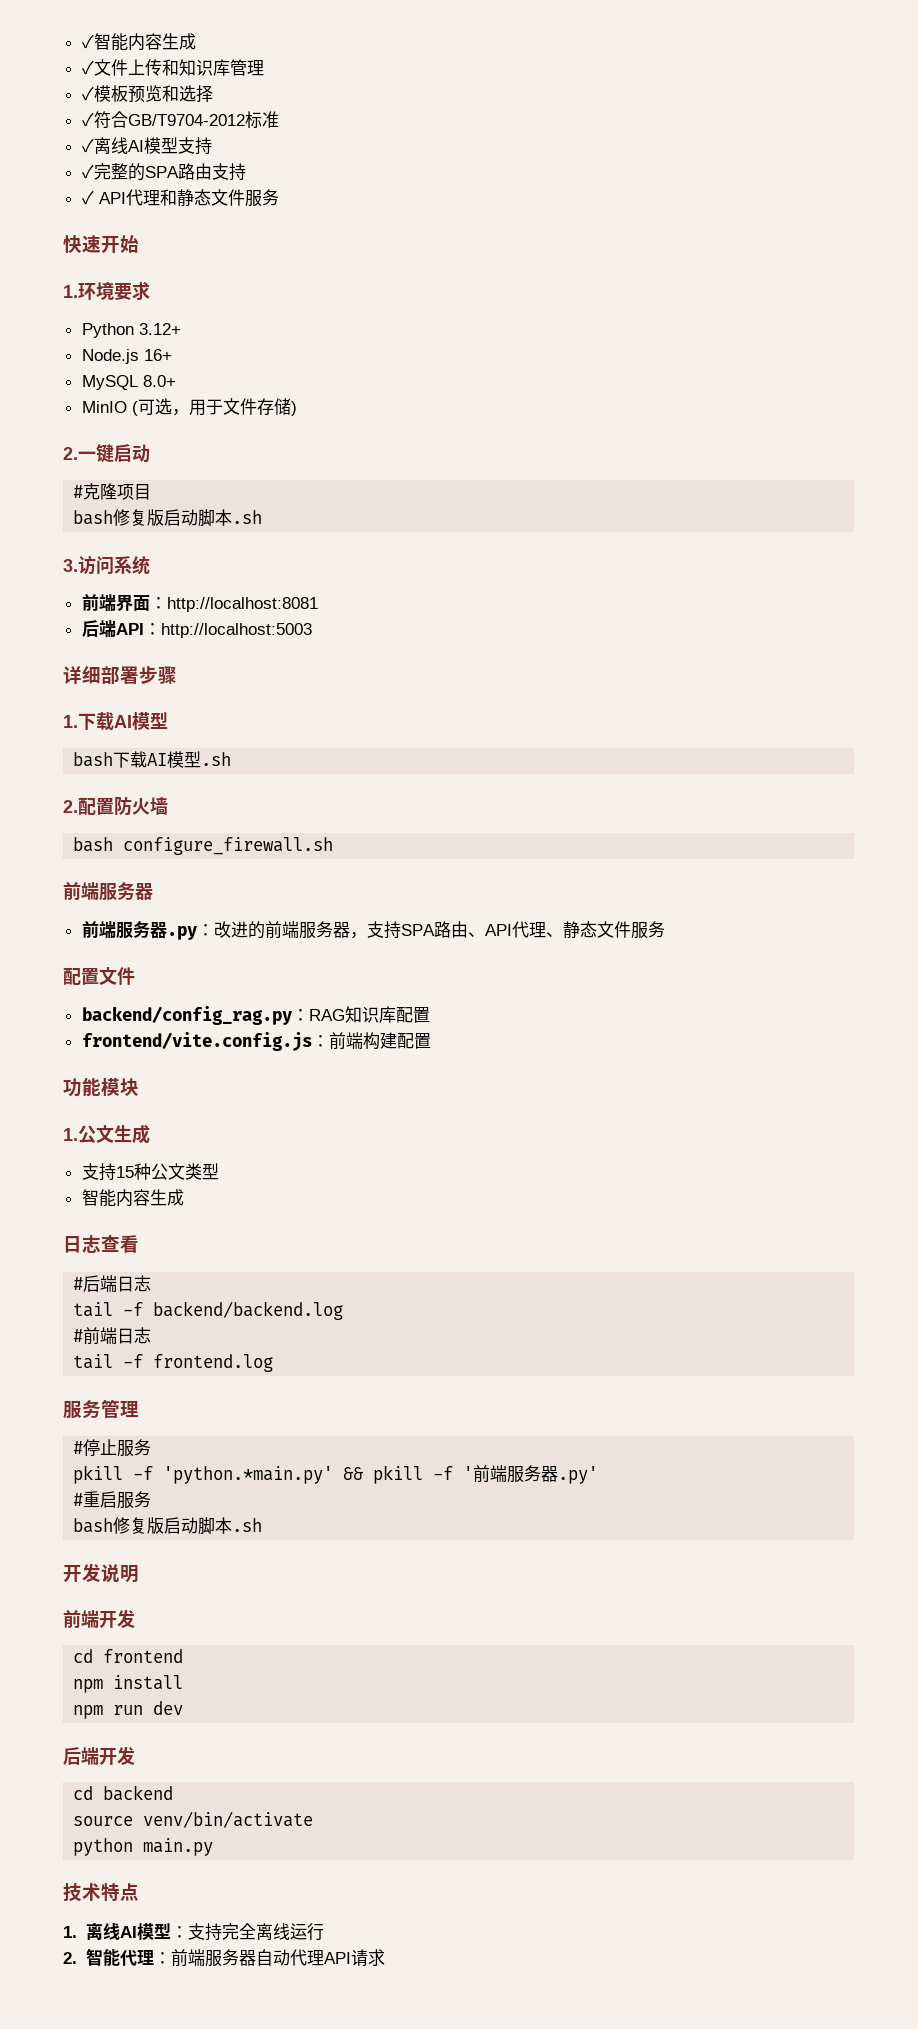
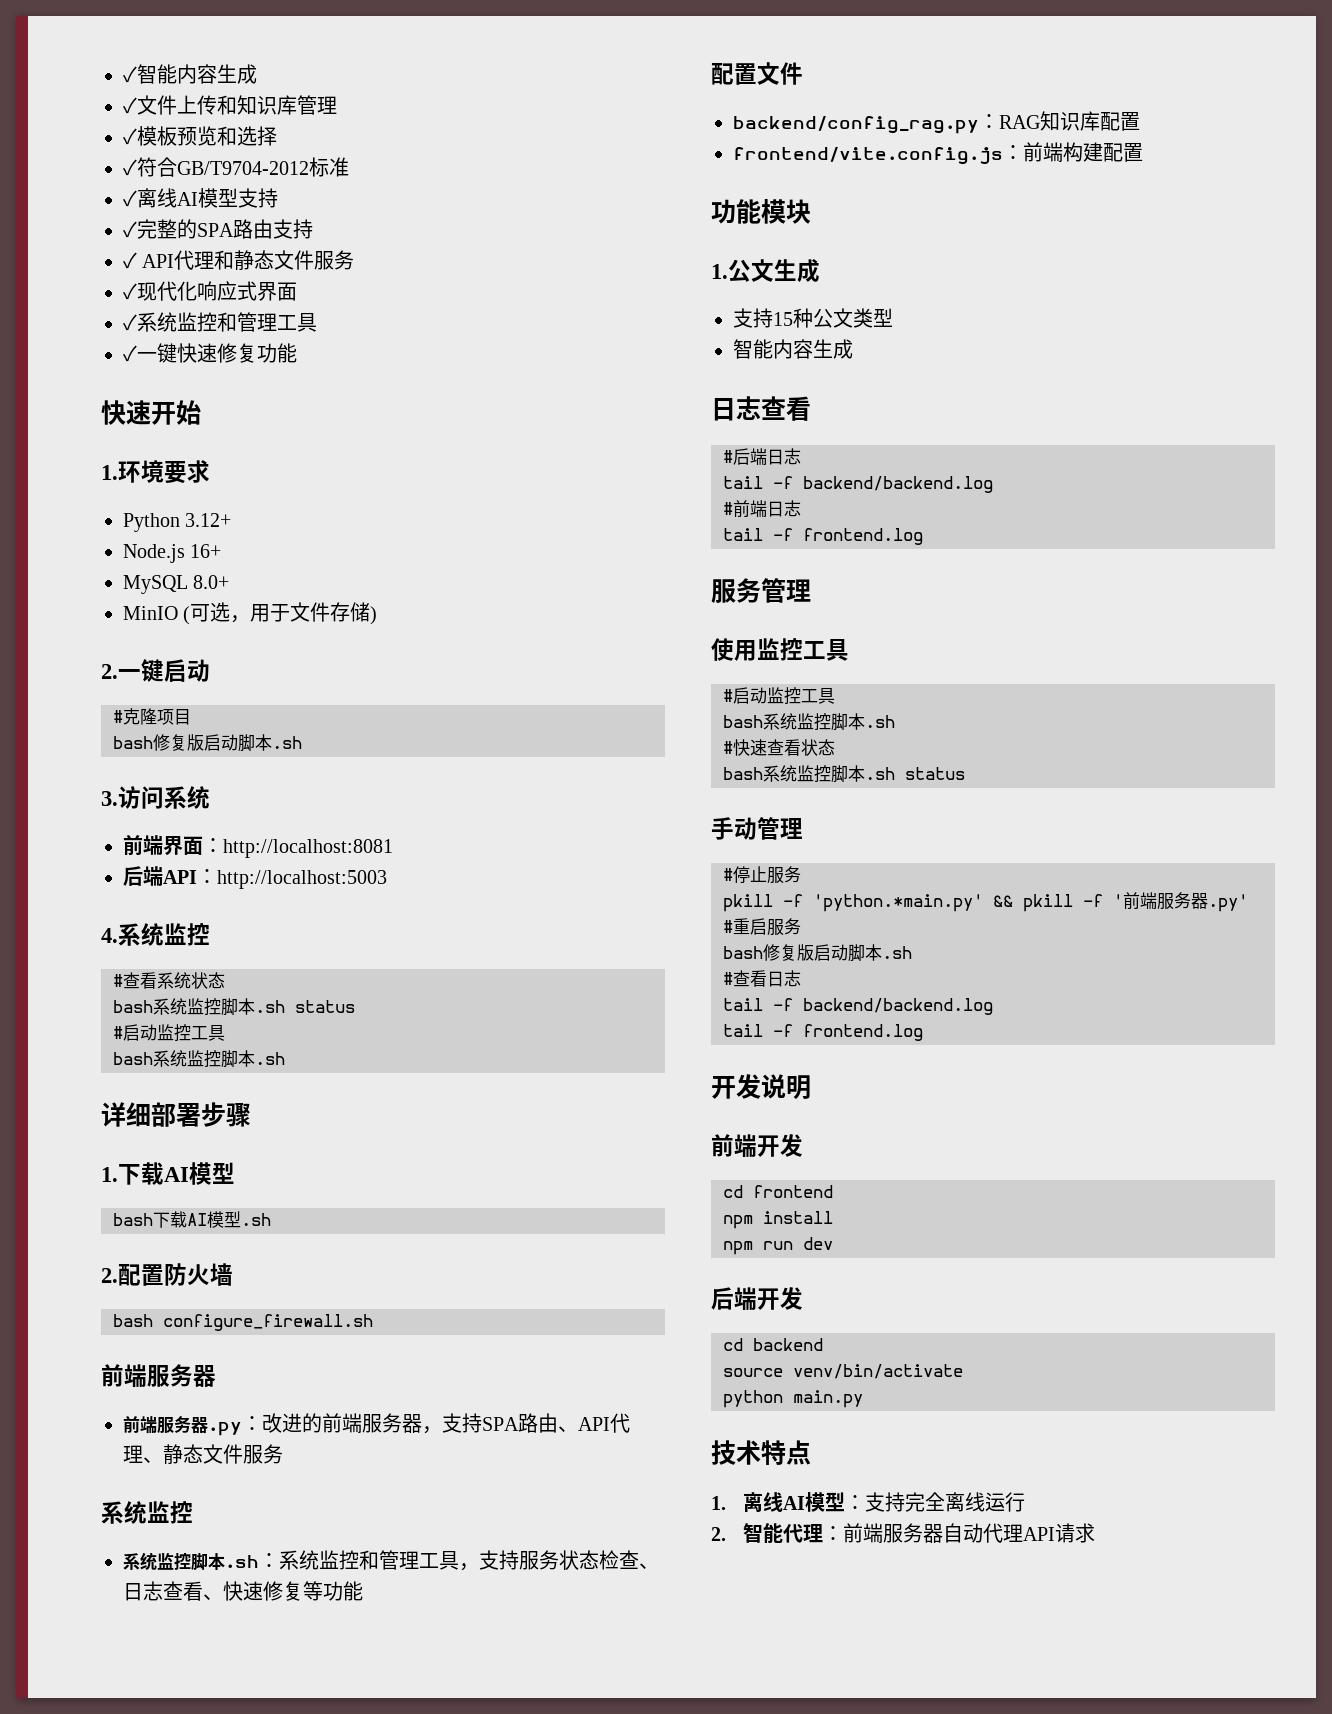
+ ✓现代化响应式界面
+ ✓系统监控和管理工具
+ ✓一键快速修复功能
+ 4.系统监控
+ #查看系统状态
+ bash系统监控脚本.sh status
+ #启动监控工具
+ bash系统监控脚本.sh
  前端服务器.py：改进的前端服务器，支持SPA路由、API代理、静态文件服务
+ 系统监控
+ 系统监控脚本.sh：系统监控和管理工具，支持服务状态检查、日志查看、快速修复等功能
+ 使用监控工具
+ #启动监控工具
+ bash系统监控脚本.sh
+ #快速查看状态
+ bash系统监控脚本.sh status
+ 手动管理
+ #查看日志
+ tail -f backend/backend.log
+ tail -f frontend.log

